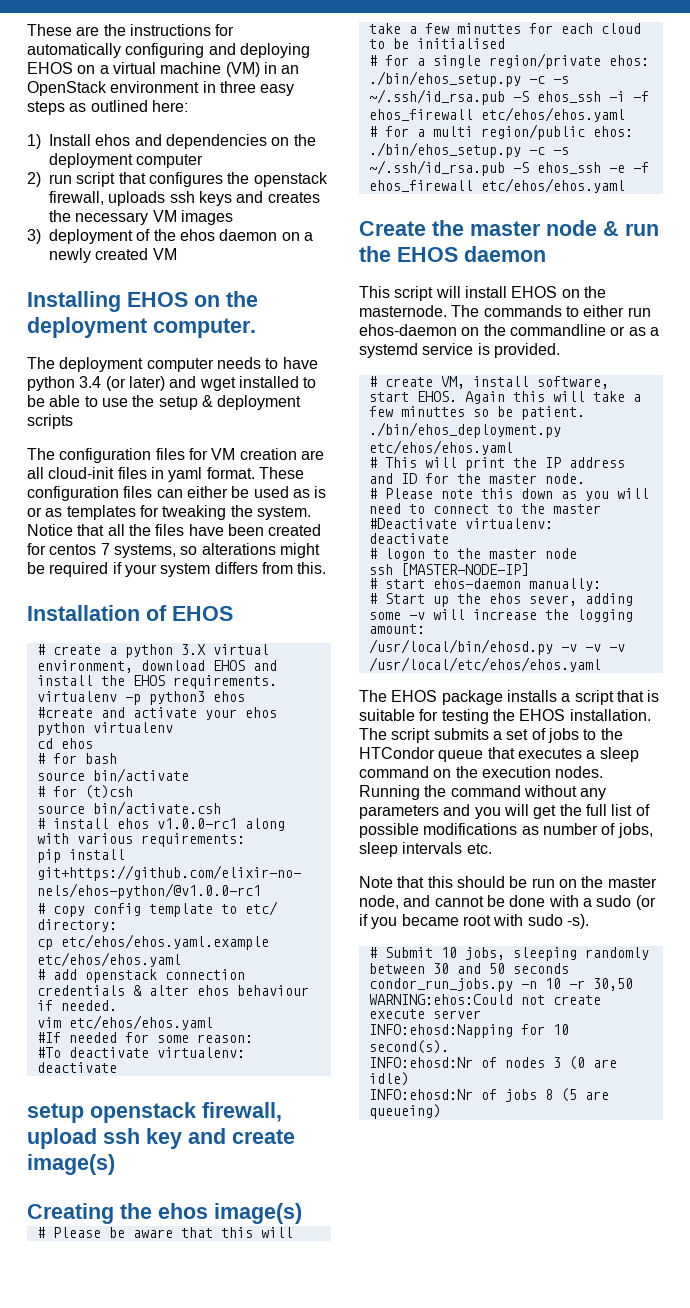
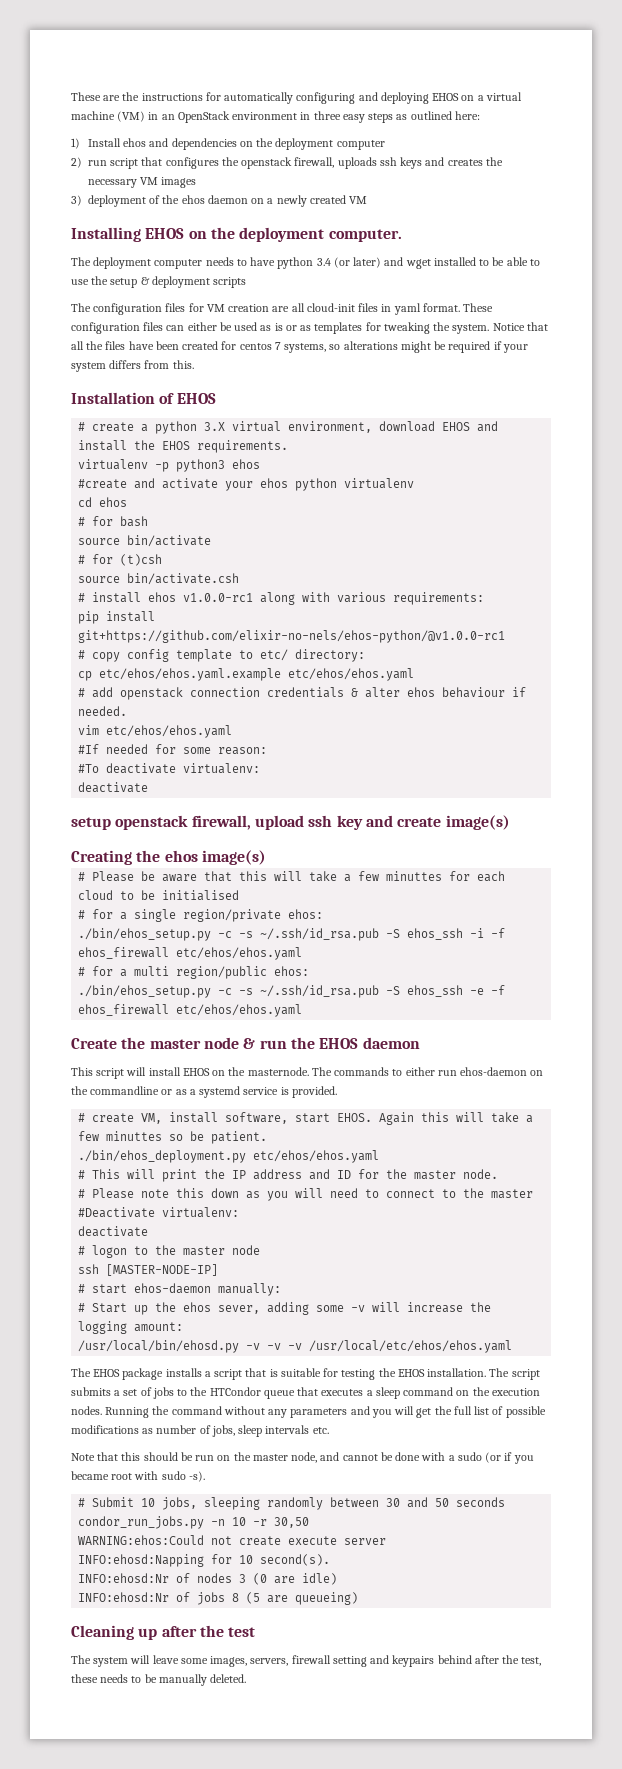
+ Cleaning up after the test
+ The system will leave some images, servers, firewall setting and keypairs behind after the test, these needs to be manually deleted.

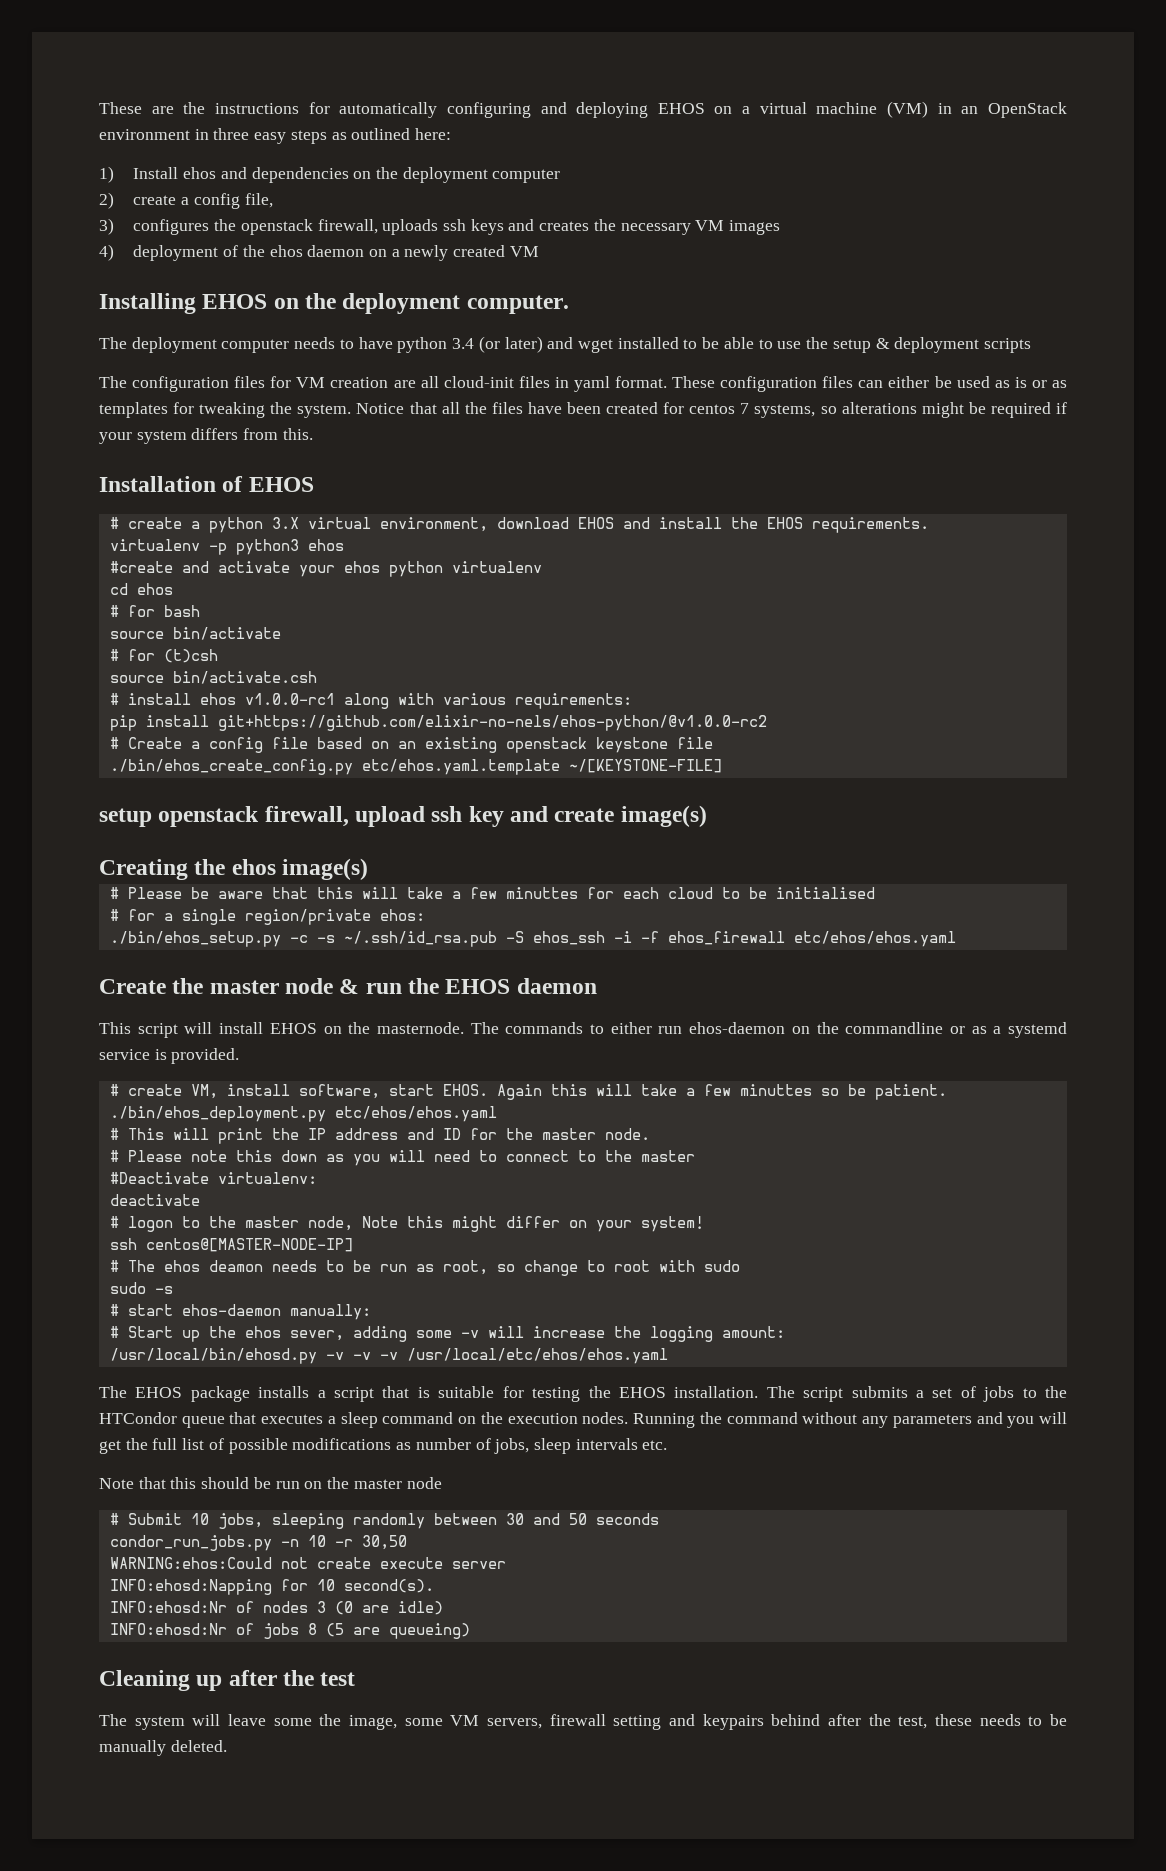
- 2) run script that configures the openstack firewall, uploads ssh keys and creates the necessary VM images
+ 2) create a config file,
+ 3) configures the openstack firewall, uploads ssh keys and creates the necessary VM images
- 3) deployment of the ehos daemon on a newly created VM
+ 4) deployment of the ehos daemon on a newly created VM
- pip install git+https://github.com/elixir-no-nels/ehos-python/@v1.0.0-rc1
- # copy config template to etc/ directory:
- cp etc/ehos/ehos.yaml.example etc/ehos/ehos.yaml
- # add openstack connection credentials & alter ehos behaviour if needed.
- vim etc/ehos/ehos.yaml
- #If needed for some reason:
- #To deactivate virtualenv:
- deactivate
+ pip install git+https://github.com/elixir-no-nels/ehos-python/@v1.0.0-rc2
+ # Create a config file based on an existing openstack keystone file
+ ./bin/ehos_create_config.py etc/ehos.yaml.template ~/[KEYSTONE-FILE]
- # for a multi region/public ehos:
- ./bin/ehos_setup.py -c -s ~/.ssh/id_rsa.pub -S ehos_ssh -e -f ehos_firewall etc/ehos/ehos.yaml
- # logon to the master node
- ssh [MASTER-NODE-IP]
+ # logon to the master node, Note this might differ on your system!
+ ssh centos@[MASTER-NODE-IP]
+ # The ehos deamon needs to be run as root, so change to root with sudo
+ sudo -s
- Note that this should be run on the master node, and cannot be done with a sudo (or if you became root with sudo -s).
+ Note that this should be run on the master node
- The system will leave some images, servers, firewall setting and keypairs behind after the test, these needs to be manually deleted.
+ The system will leave some the image, some VM servers, firewall setting and keypairs behind after the test, these needs to be manually deleted.

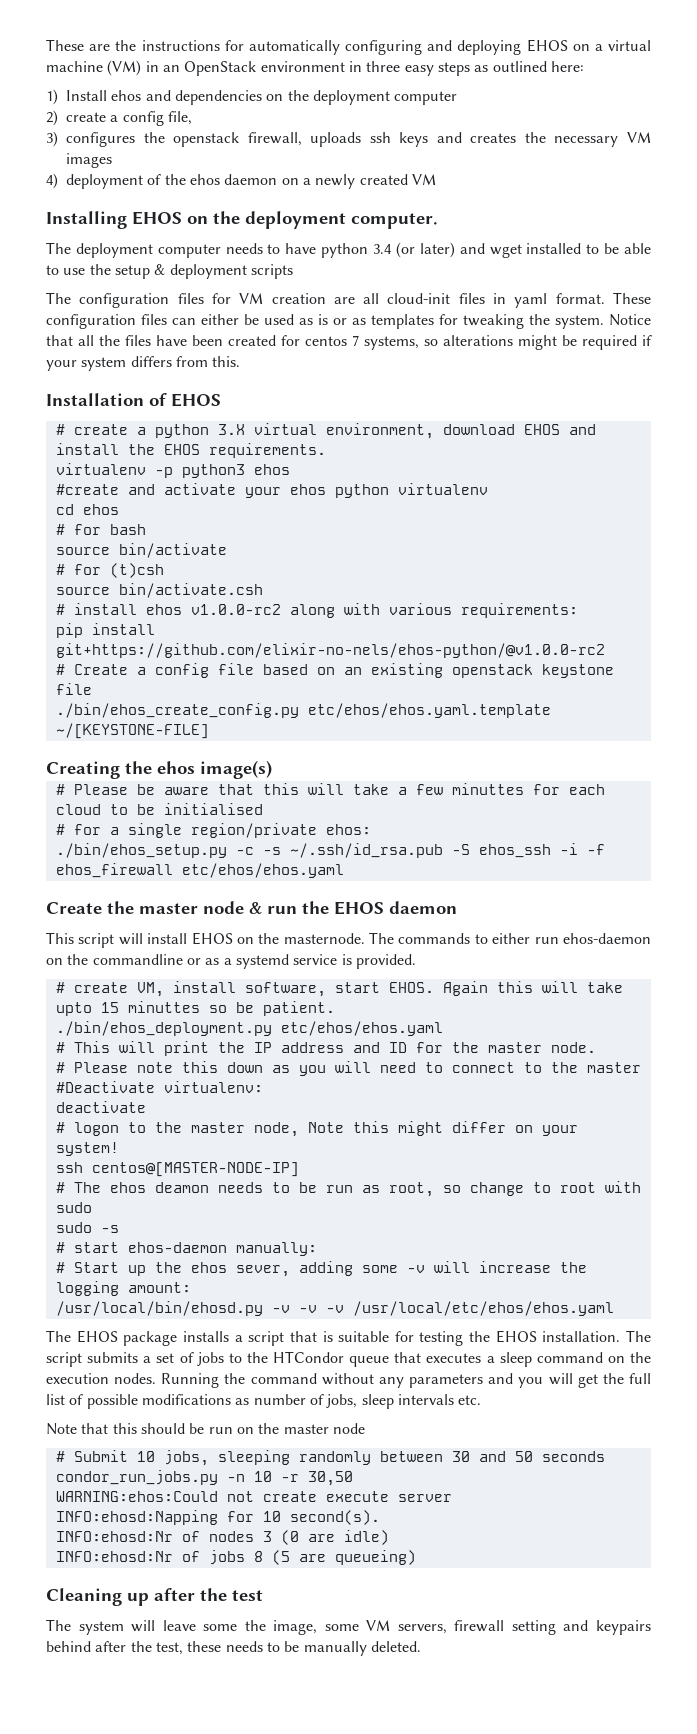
- # install ehos v1.0.0-rc1 along with various requirements:
+ # install ehos v1.0.0-rc2 along with various requirements:
- ./bin/ehos_create_config.py etc/ehos.yaml.template ~/[KEYSTONE-FILE]
+ ./bin/ehos_create_config.py etc/ehos/ehos.yaml.template ~/[KEYSTONE-FILE]
- setup openstack firewall, upload ssh key and create image(s)
- Again this will take a few minuttes so be patient.
+ Again this will take upto 15 minuttes so be patient.

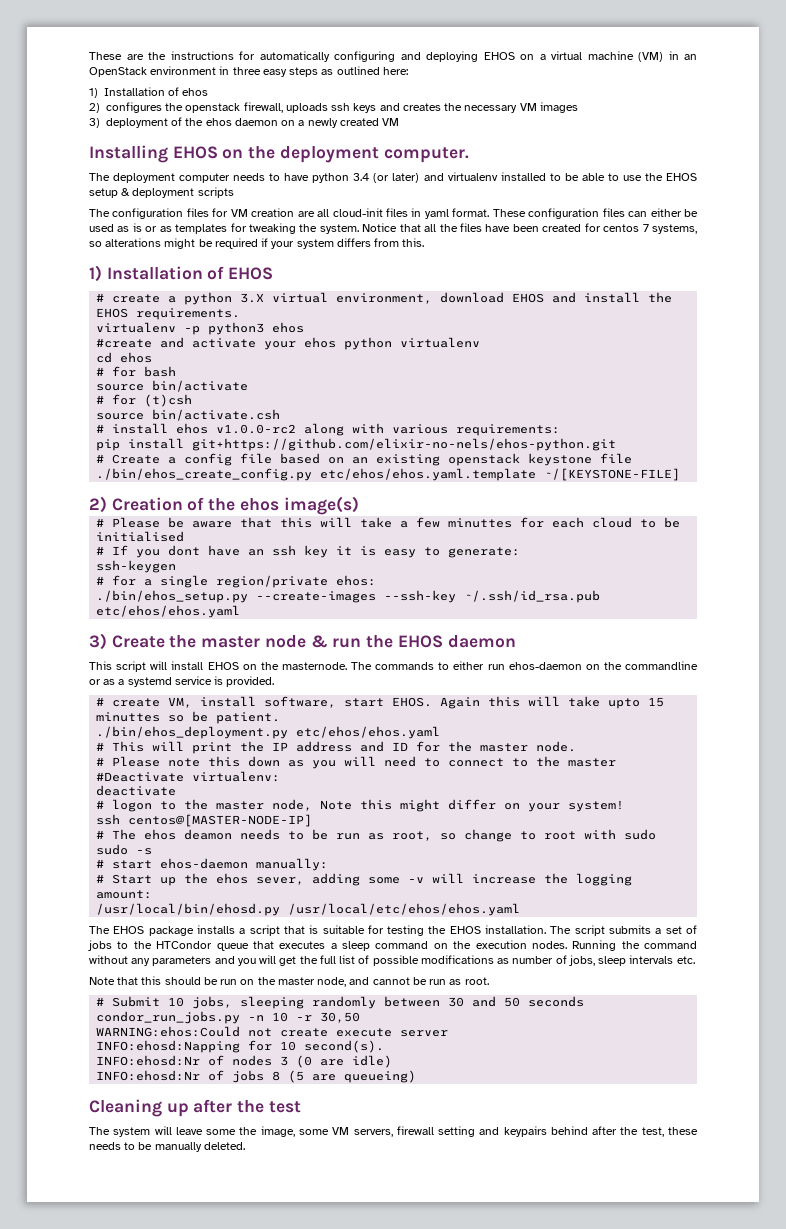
- 1) Install ehos and dependencies on the deployment computer
- 2) create a config file,
- 3) configures the openstack firewall, uploads ssh keys and creates the necessary VM images
+ 1) Installation of ehos
+ 2) configures the openstack firewall, uploads ssh keys and creates the necessary VM images
- 4) deployment of the ehos daemon on a newly created VM
+ 3) deployment of the ehos daemon on a newly created VM
- The deployment computer needs to have python 3.4 (or later) and wget installed to be able to use the setup & deployment scripts
+ The deployment computer needs to have python 3.4 (or later) and virtualenv installed to be able to use the EHOS setup & deployment scripts
- Installation of EHOS
+ 1) Installation of EHOS
- pip install git+https://github.com/elixir-no-nels/ehos-python/@v1.0.0-rc2
+ pip install git+https://github.com/elixir-no-nels/ehos-python.git
- Creating the ehos image(s)
+ 2) Creation of the ehos image(s)
+ # If you dont have an ssh key it is easy to generate:
+ ssh-keygen
- ./bin/ehos_setup.py -c -s ~/.ssh/id_rsa.pub -S ehos_ssh -i -f ehos_firewall etc/ehos/ehos.yaml
- Create the master node & run the EHOS daemon
+ ./bin/ehos_setup.py --create-images --ssh-key ~/.ssh/id_rsa.pub etc/ehos/ehos.yaml
+ 3) Create the master node & run the EHOS daemon
- /usr/local/bin/ehosd.py -v -v -v /usr/local/etc/ehos/ehos.yaml
+ /usr/local/bin/ehosd.py /usr/local/etc/ehos/ehos.yaml
- Note that this should be run on the master node
+ Note that this should be run on the master node, and cannot be run as root.

